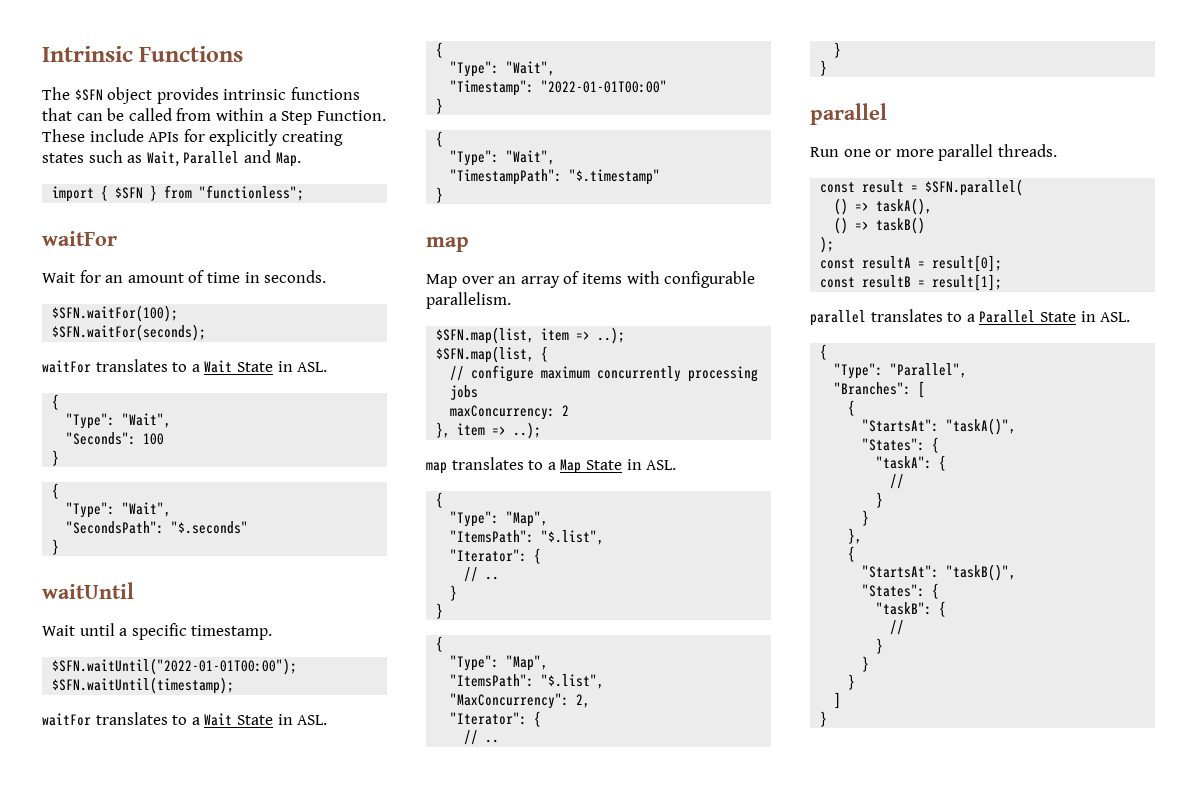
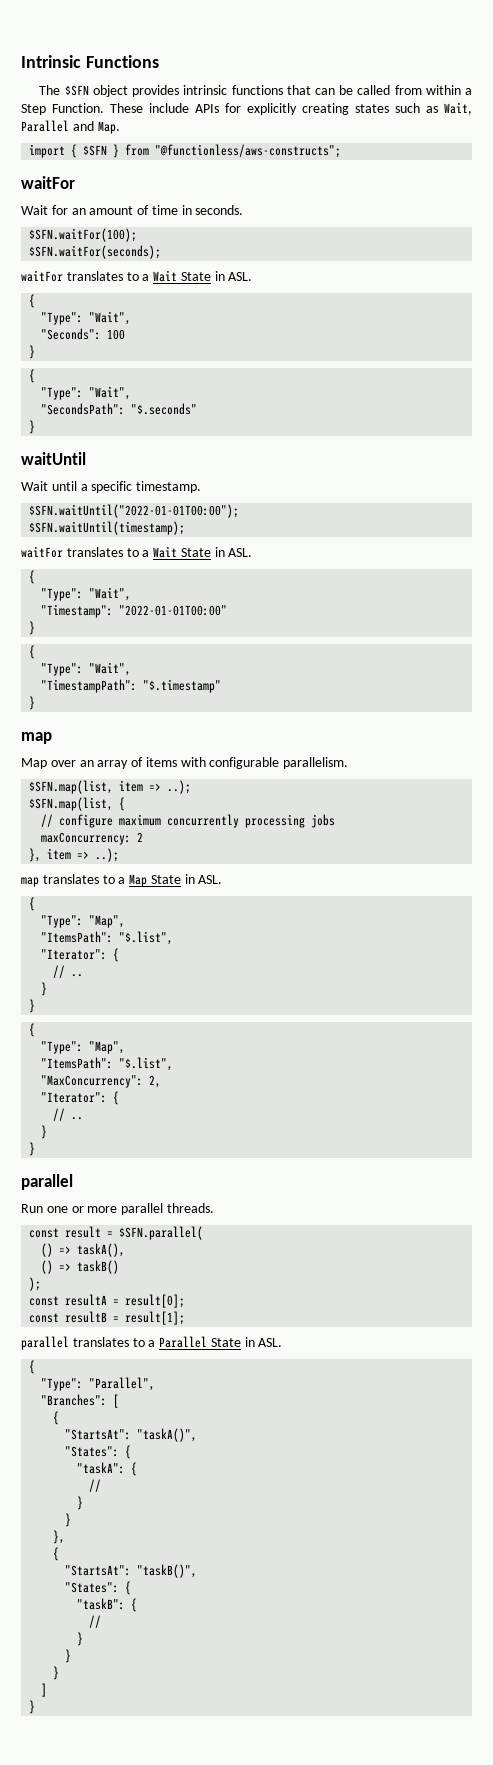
- import { $SFN } from "functionless";
+ import { $SFN } from "@functionless/aws-constructs";

